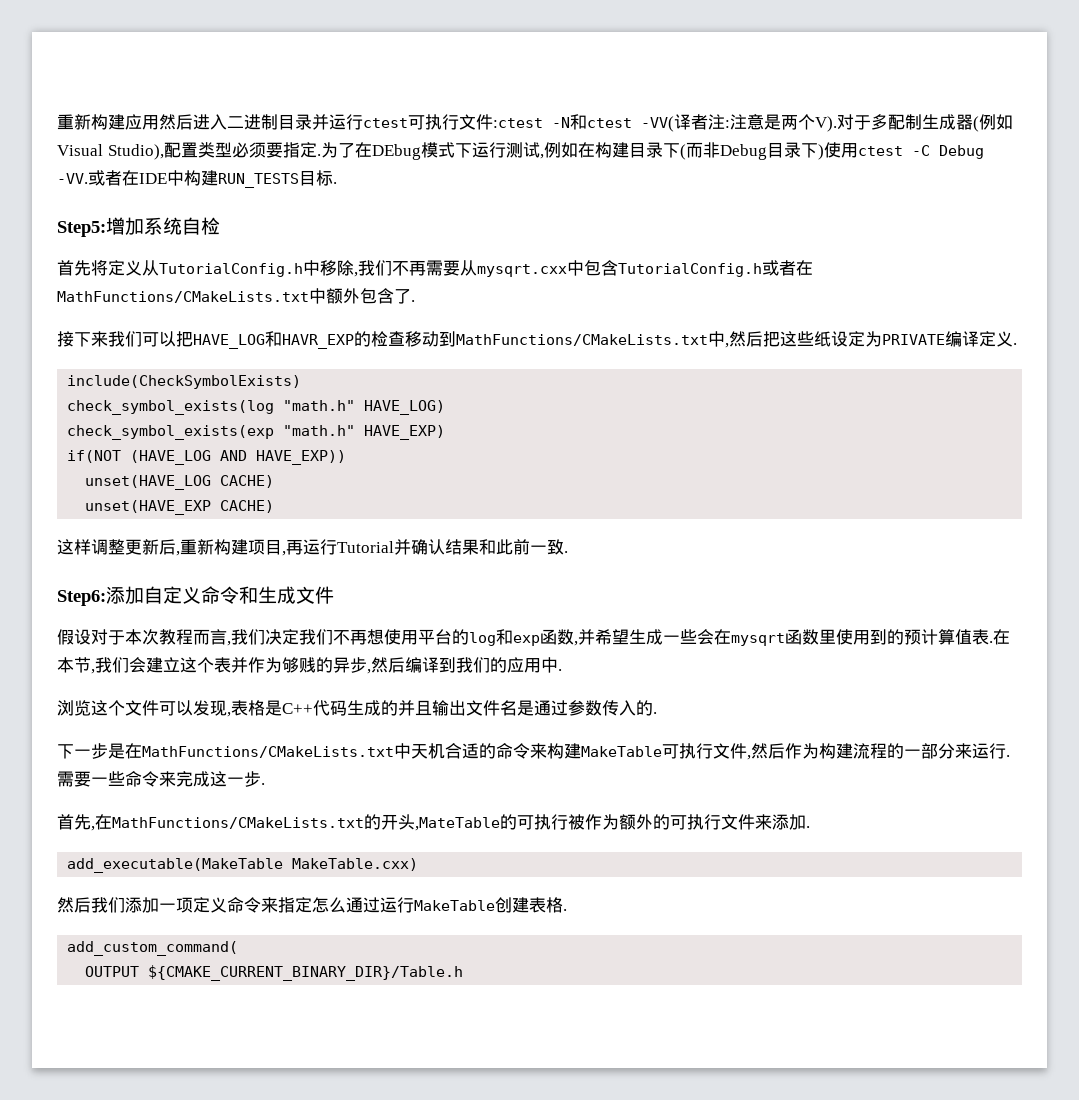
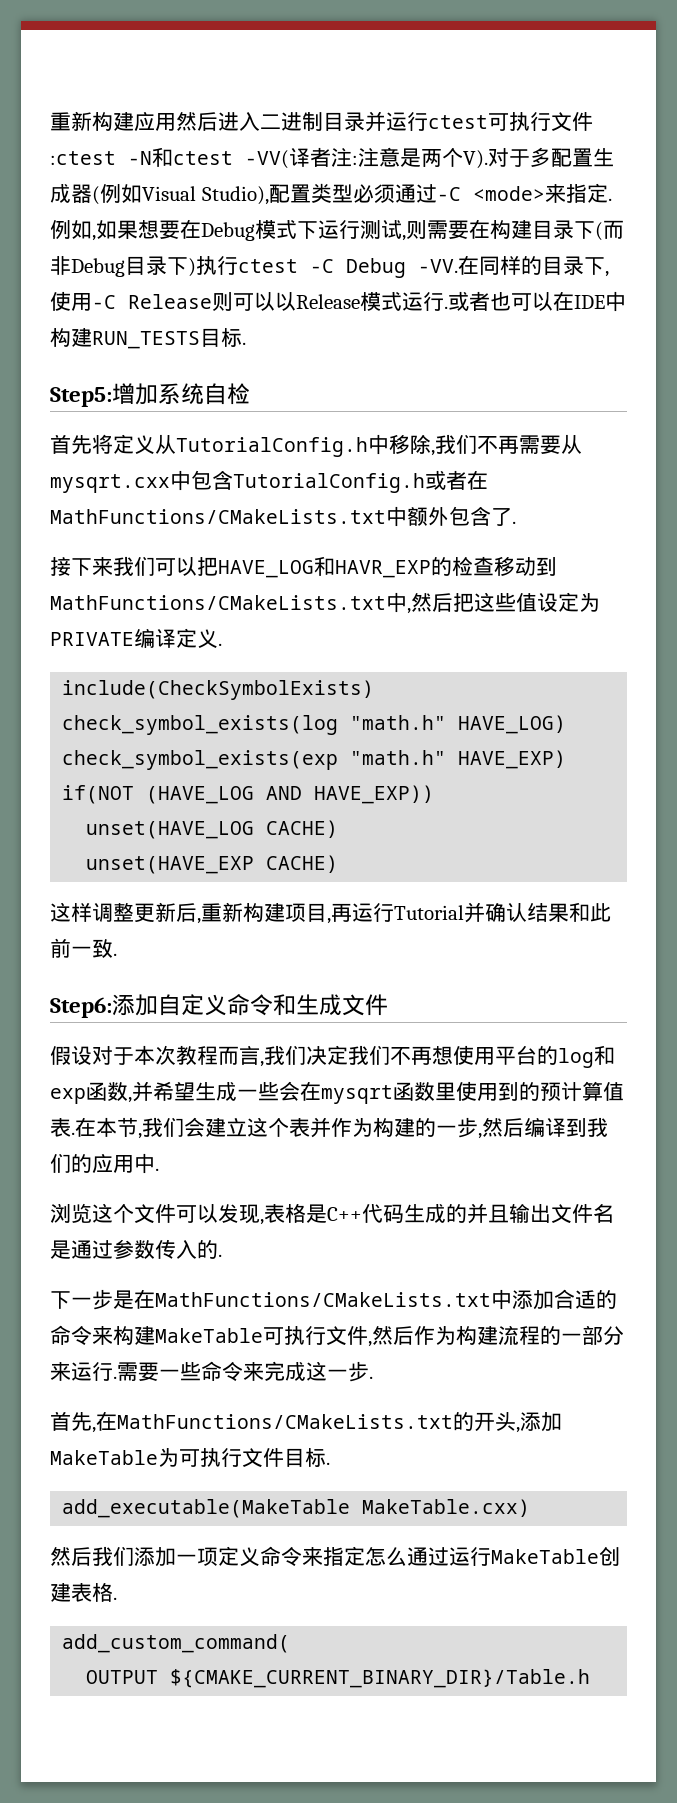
- 重新构建应用然后进入二进制目录并运行ctest可执行文件:ctest -N和ctest -VV(译者注:注意是两个V).对于多配制生成器(例如Visual Studio),配置类型必须要指定.为了在DEbug模式下运行测试,例如在构建目录下(而非Debug目录下)使用ctest -C Debug -VV.
+ 重新构建应用然后进入二进制目录并运行ctest可执行文件:ctest -N和ctest -VV(译者注:注意是两个V).对于多配置生成器(例如Visual Studio),配置类型必须通过-C <mode>来指定.例如,如果想要在Debug模式下运行测试,则需要在构建目录下(而非Debug目录下)执行ctest -C Debug -VV.
- 或者在IDE中构建RUN_TESTS目标.
+ 在同样的目录下,使用-C Release则可以以Release模式运行.或者也可以在IDE中构建RUN_TESTS目标.
- 接下来我们可以把HAVE_LOG和HAVR_EXP的检查移动到MathFunctions/CMakeLists.txt中,然后把这些纸设定为PRIVATE编译定义.
+ 接下来我们可以把HAVE_LOG和HAVR_EXP的检查移动到MathFunctions/CMakeLists.txt中,然后把这些值设定为PRIVATE编译定义.
- 在本节,我们会建立这个表并作为够贱的异步,然后编译到我们的应用中.
+ 在本节,我们会建立这个表并作为构建的一步,然后编译到我们的应用中.
- 下一步是在MathFunctions/CMakeLists.txt中天机合适的命令来构建MakeTable可执行文件,然后作为构建流程的一部分来运行.
+ 下一步是在MathFunctions/CMakeLists.txt中添加合适的命令来构建MakeTable可执行文件,然后作为构建流程的一部分来运行.
- 首先,在MathFunctions/CMakeLists.txt的开头,MateTable的可执行被作为额外的可执行文件来添加.
+ 首先,在MathFunctions/CMakeLists.txt的开头,添加MakeTable为可执行文件目标.

